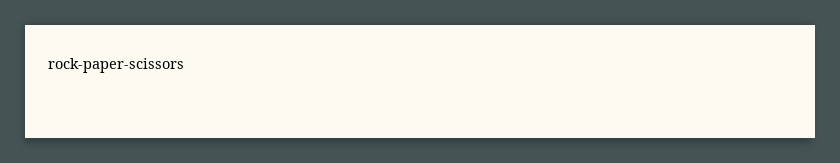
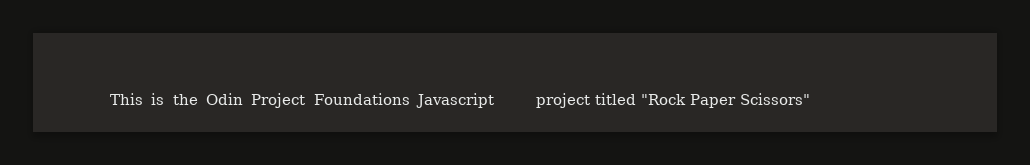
- rock-paper-scissors
+ This is the Odin Project Foundations Javascript project titled "Rock Paper Scissors"

